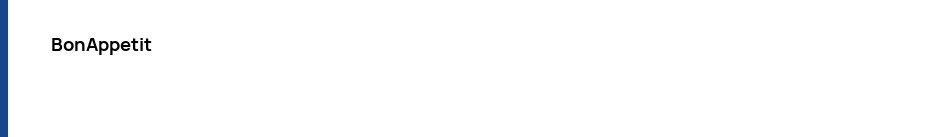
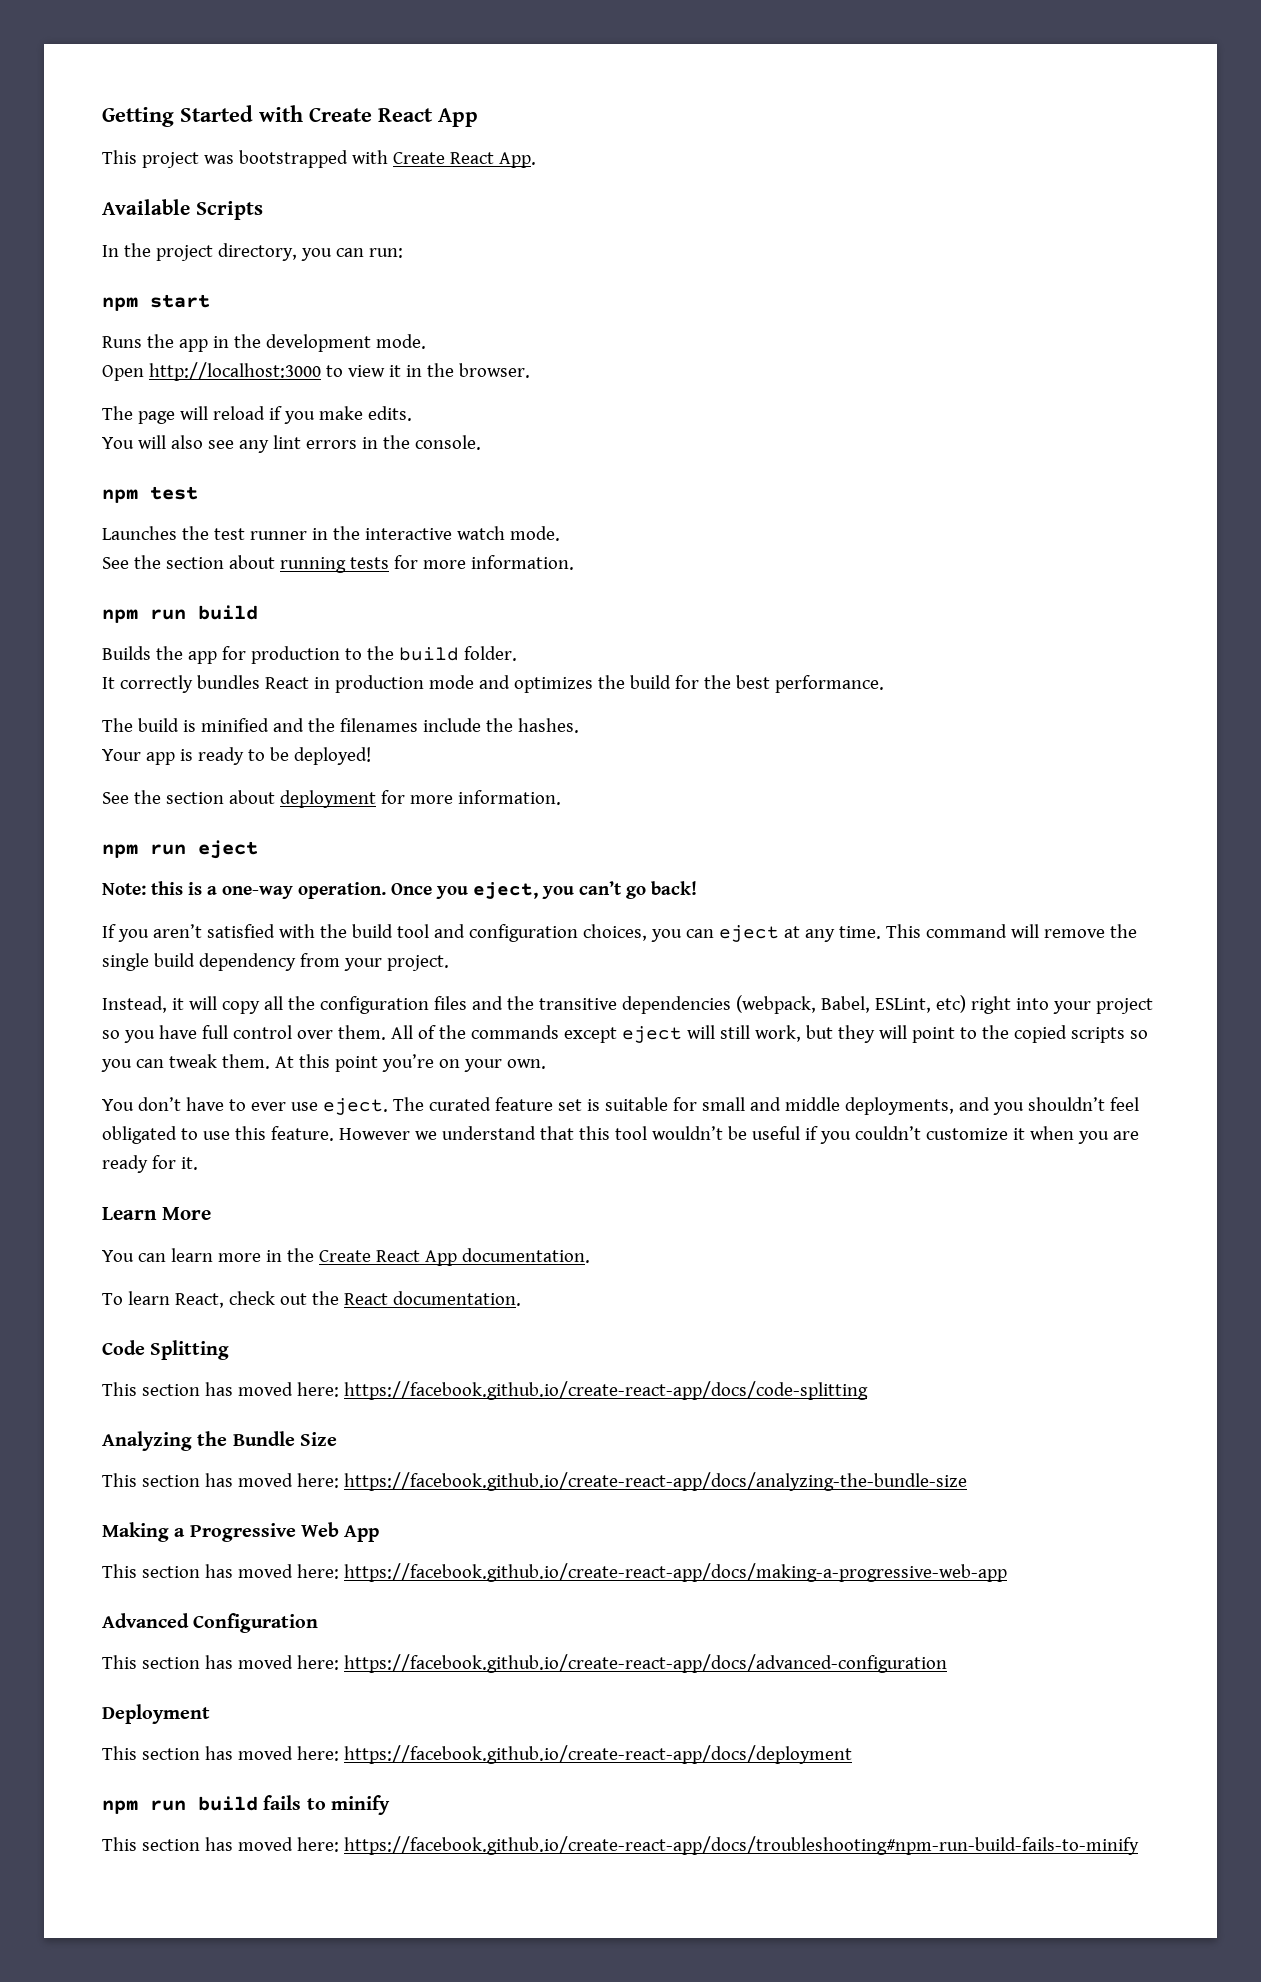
- BonAppetit
+ Getting Started with Create React App
+ This project was bootstrapped with Create React App.
+ Available Scripts
+ In the project directory, you can run:
+ npm start
+ Runs the app in the development mode.
+ Open http://localhost:3000 to view it in the browser.
+ The page will reload if you make edits.
+ You will also see any lint errors in the console.
+ npm test
+ Launches the test runner in the interactive watch mode.
+ See the section about running tests for more information.
+ npm run build
+ Builds the app for production to the build folder.
+ It correctly bundles React in production mode and optimizes the build for the best performance.
+ The build is minified and the filenames include the hashes.
+ Your app is ready to be deployed!
+ See the section about deployment for more information.
+ npm run eject
+ Note: this is a one-way operation. Once you eject, you can’t go back!
+ If you aren’t satisfied with the build tool and configuration choices, you can eject at any time. This command will remove the single build dependency from your project.
+ Instead, it will copy all the configuration files and the transitive dependencies (webpack, Babel, ESLint, etc) right into your project so you have full control over them. All of the commands except eject will still work, but they will point to the copied scripts so you can tweak them. At this point you’re on your own.
+ You don’t have to ever use eject. The curated feature set is suitable for small and middle deployments, and you shouldn’t feel obligated to use this feature. However we understand that this tool wouldn’t be useful if you couldn’t customize it when you are ready for it.
+ Learn More
+ You can learn more in the Create React App documentation.
+ To learn React, check out the React documentation.
+ Code Splitting
+ This section has moved here: https://facebook.github.io/create-react-app/docs/code-splitting
+ Analyzing the Bundle Size
+ This section has moved here: https://facebook.github.io/create-react-app/docs/analyzing-the-bundle-size
+ Making a Progressive Web App
+ This section has moved here: https://facebook.github.io/create-react-app/docs/making-a-progressive-web-app
+ Advanced Configuration
+ This section has moved here: https://facebook.github.io/create-react-app/docs/advanced-configuration
+ Deployment
+ This section has moved here: https://facebook.github.io/create-react-app/docs/deployment
+ npm run build fails to minify
+ This section has moved here: https://facebook.github.io/create-react-app/docs/troubleshooting#npm-run-build-fails-to-minify

